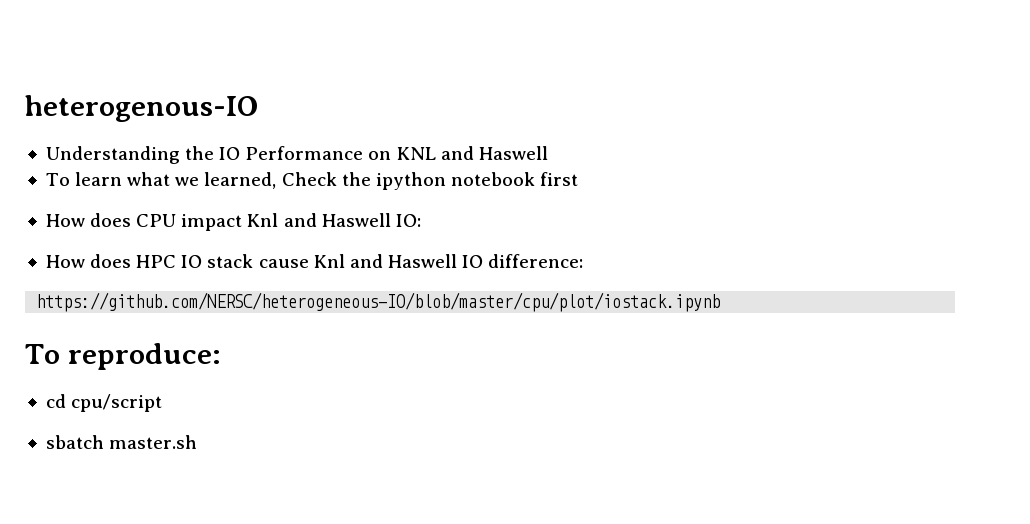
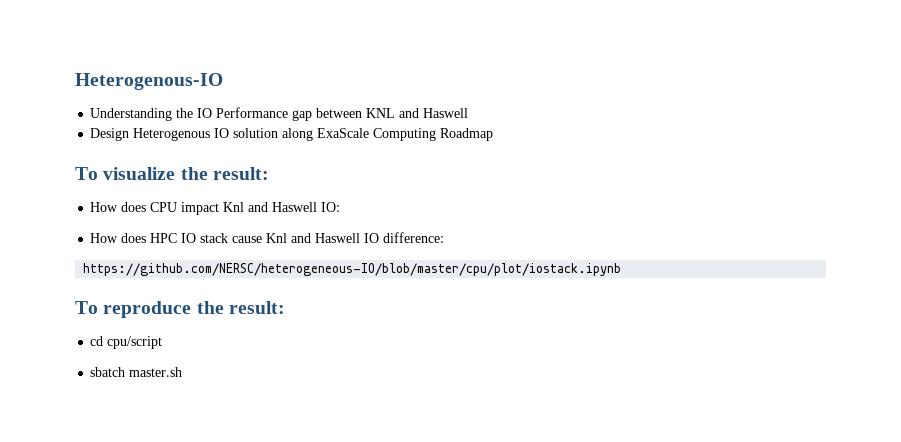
- heterogenous-IO
+ Heterogenous-IO
- Understanding the IO Performance on KNL and Haswell
+ Understanding the IO Performance gap between KNL and Haswell
- To learn what we learned, Check the ipython notebook first
+ Design Heterogenous IO solution along ExaScale Computing Roadmap
+ To visualize the result:
- To reproduce:
+ To reproduce the result:

